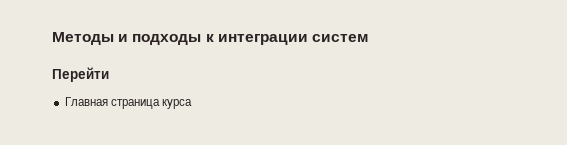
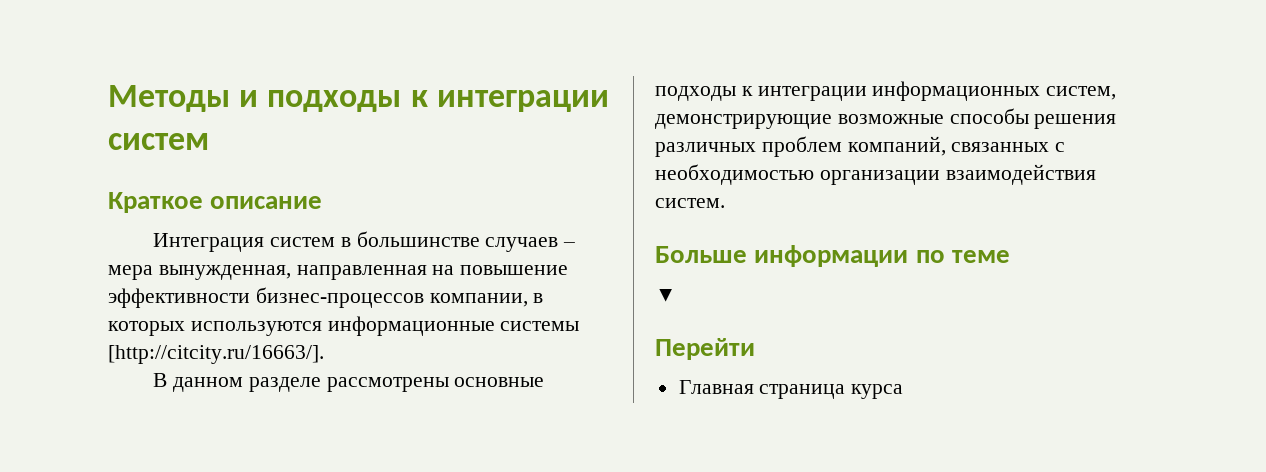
+ Краткое описание
+ Интеграция систем в большинстве случаев – мера вынужденная, направленная на повышение эффективности бизнес-процессов компании, в которых используются информационные системы [http://citcity.ru/16663/].
+ В данном разделе рассмотрены основные подходы к интеграции информационных систем, демонстрирующие возможные способы решения различных проблем компаний, связанных с необходимостью организации взаимодействия систем.
+ Больше информации по теме
+ ▼

